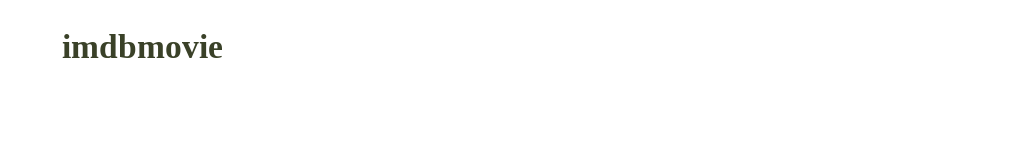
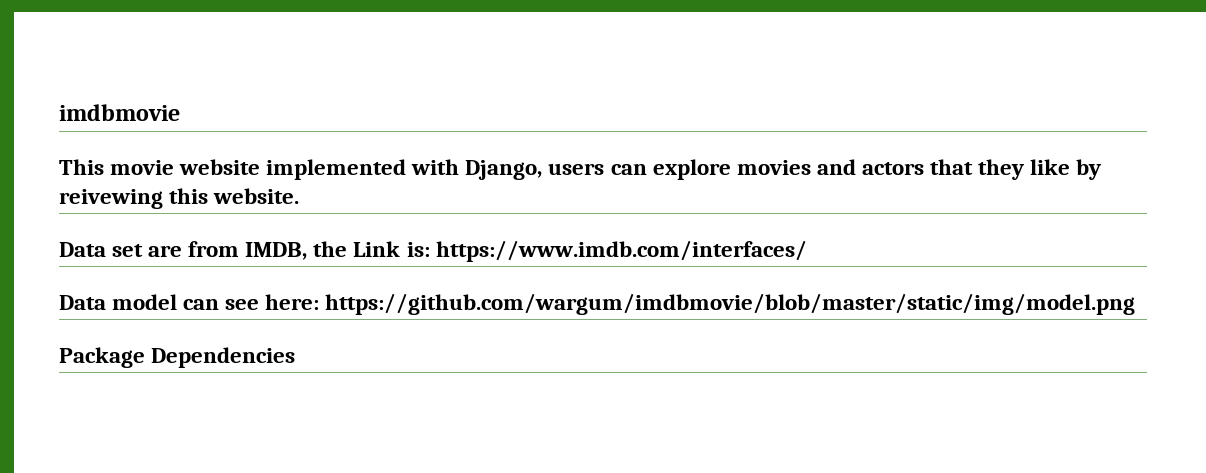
+ This movie website implemented with Django, users can explore movies and actors that they like by reivewing this website.
+ Data set are from IMDB, the Link is: https://www.imdb.com/interfaces/
+ Data model can see here: https://github.com/wargum/imdbmovie/blob/master/static/img/model.png
+ Package Dependencies

